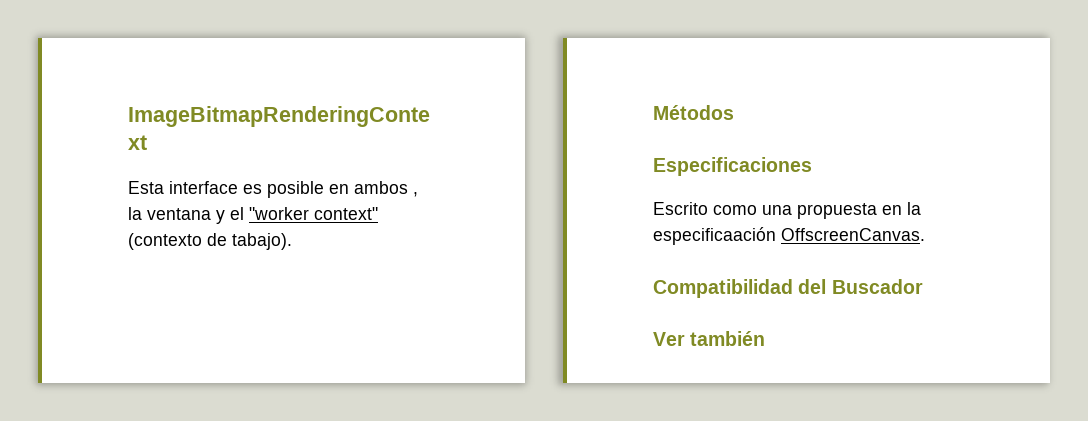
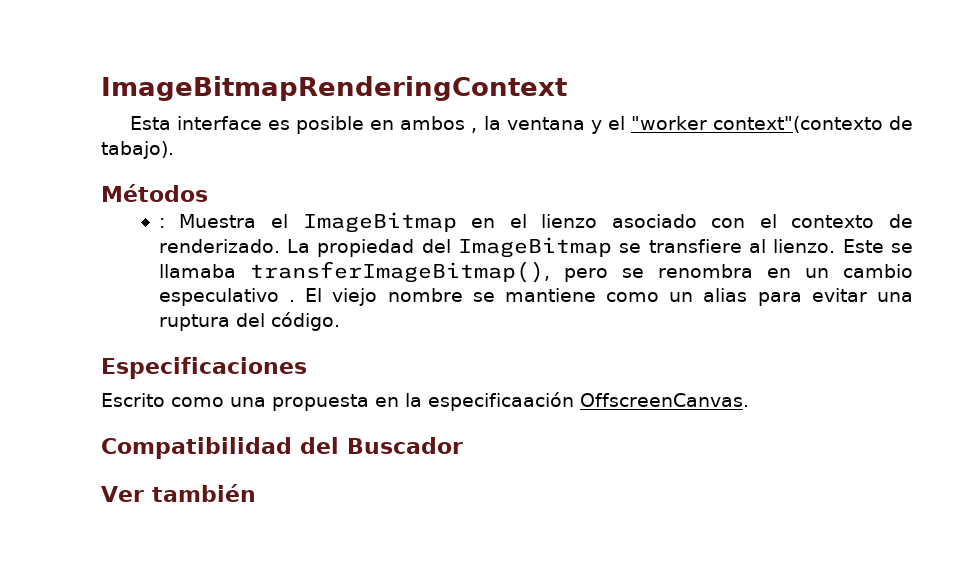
- Esta interface es posible en ambos , la ventana y el "worker context" (contexto de tabajo).
+ Esta interface es posible en ambos , la ventana y el "worker context"(contexto de tabajo).
+ : Muestra el ImageBitmap en el lienzo asociado con el contexto de renderizado. La propiedad del ImageBitmap se transfiere al lienzo. Este se llamaba transferImageBitmap(), pero se renombra en un cambio especulativo . El viejo nombre se mantiene como un alias para evitar una ruptura del código.

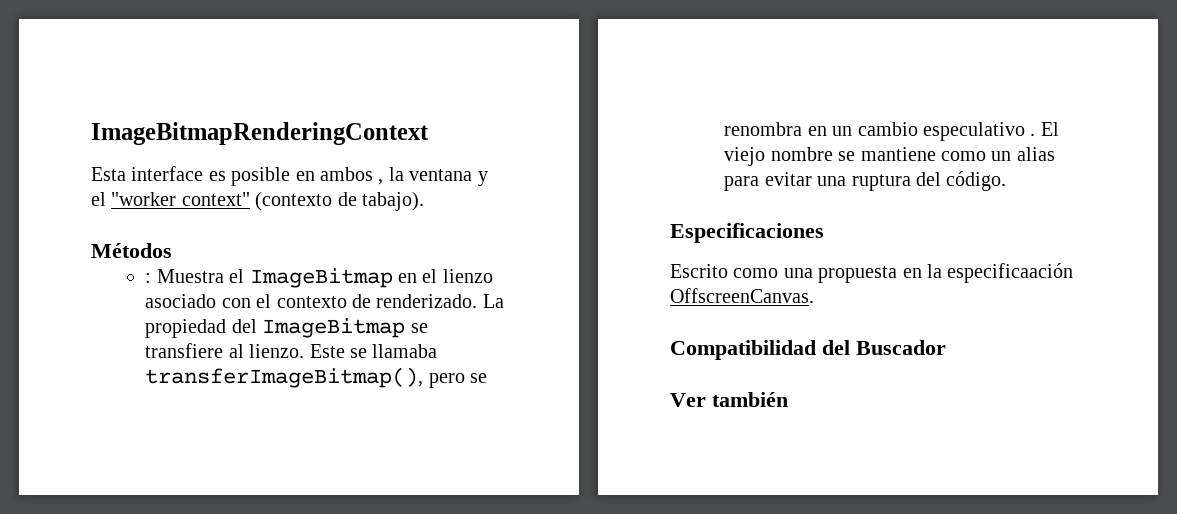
- Esta interface es posible en ambos , la ventana y el "worker context"(contexto de tabajo).
+ Esta interface es posible en ambos , la ventana y el "worker context" (contexto de tabajo).

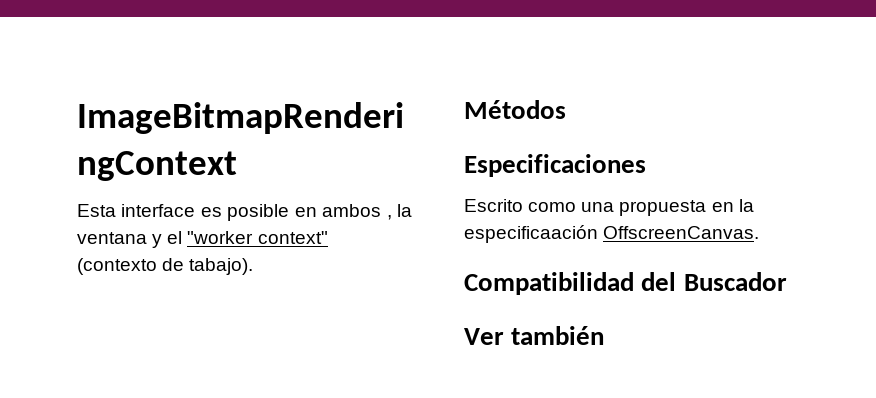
- : Muestra el ImageBitmap en el lienzo asociado con el contexto de renderizado. La propiedad del ImageBitmap se transfiere al lienzo. Este se llamaba transferImageBitmap(), pero se renombra en un cambio especulativo . El viejo nombre se mantiene como un alias para evitar una ruptura del código.

